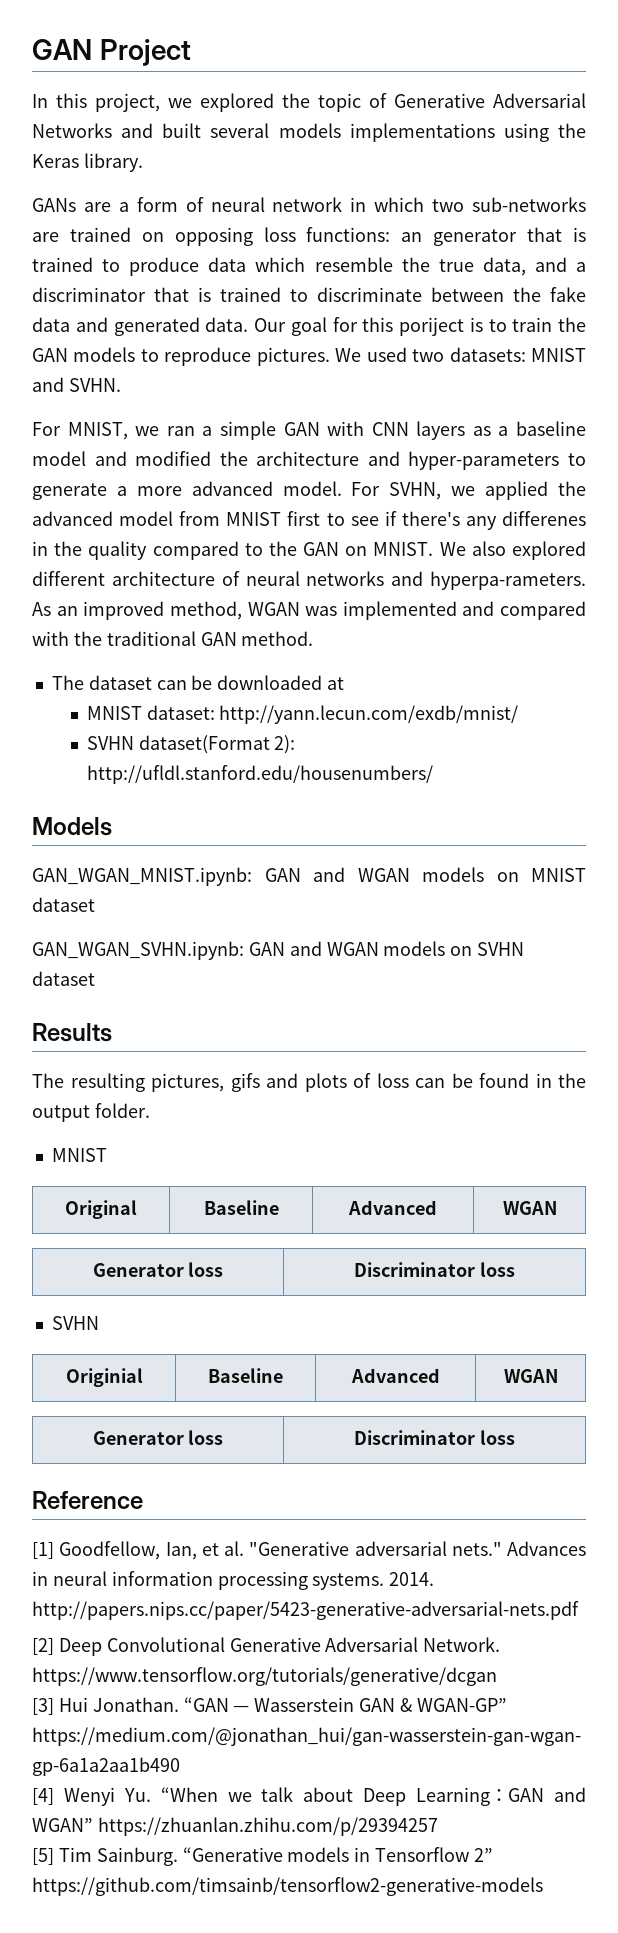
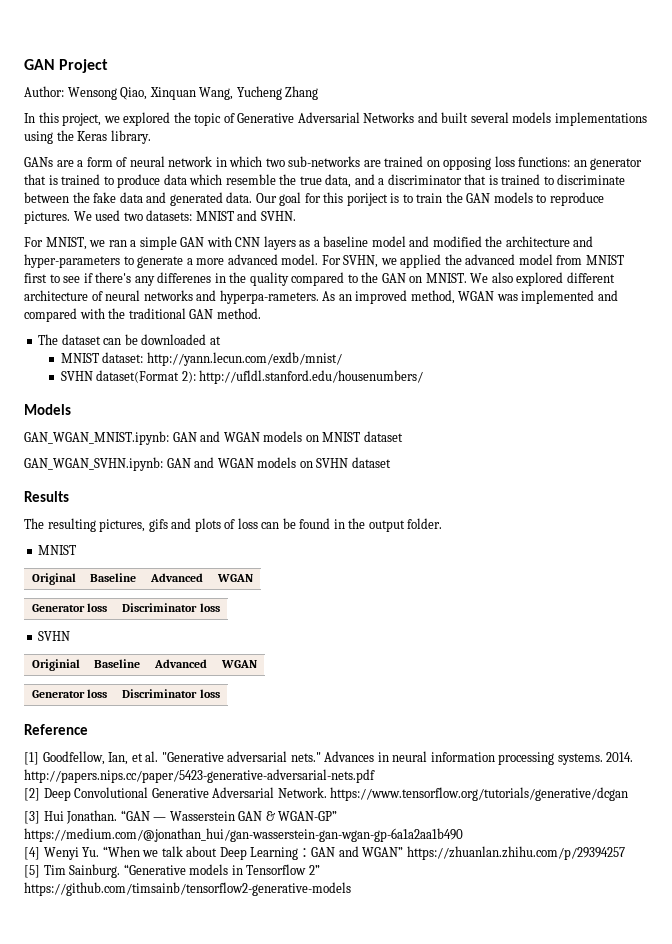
+ Author: Wensong Qiao, Xinquan Wang, Yucheng Zhang

